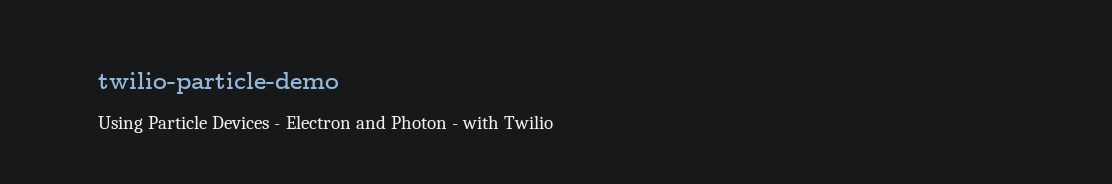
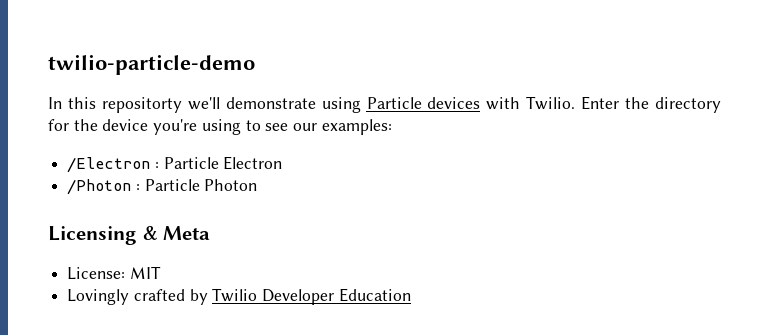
- Using Particle Devices - Electron and Photon - with Twilio
+ In this repositorty we'll demonstrate using Particle devices with Twilio. Enter the directory for the device you're using to see our examples:
+ /Electron : Particle Electron
+ /Photon : Particle Photon
+ Licensing & Meta
+ License: MIT
+ Lovingly crafted by Twilio Developer Education

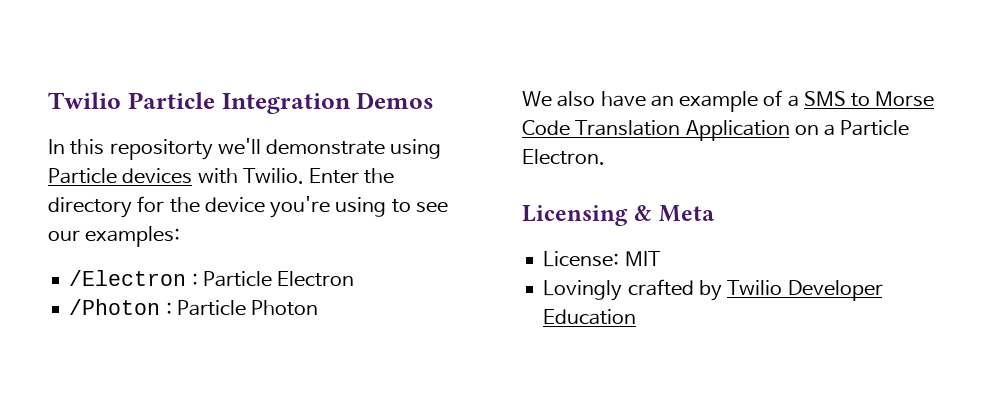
- twilio-particle-demo
+ Twilio Particle Integration Demos
+ We also have an example of a SMS to Morse Code Translation Application on a Particle Electron.

